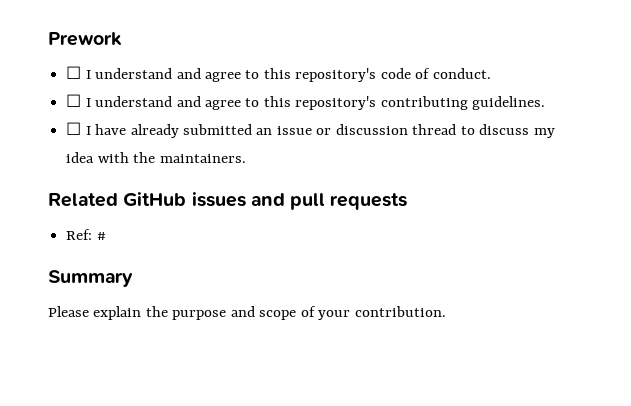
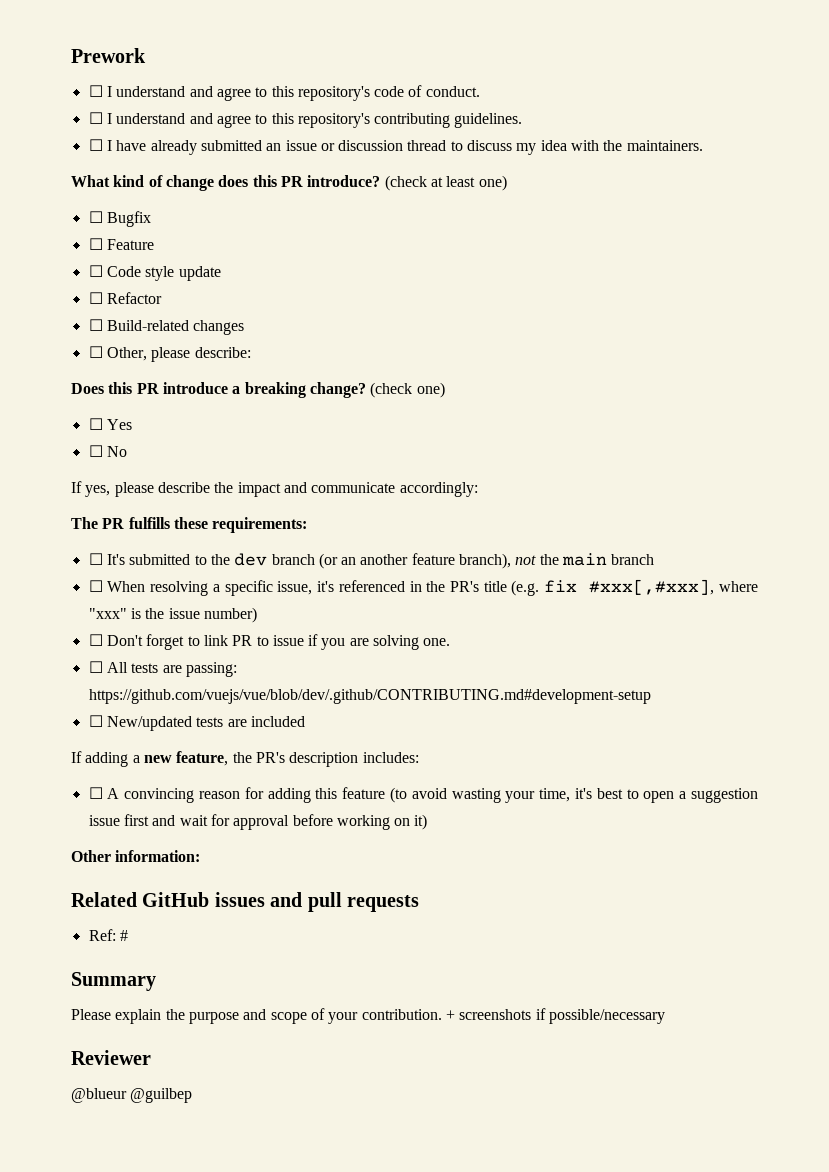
+ What kind of change does this PR introduce? (check at least one)
+ ☐ Bugfix
+ ☐ Feature
+ ☐ Code style update
+ ☐ Refactor
+ ☐ Build-related changes
+ ☐ Other, please describe:
+ Does this PR introduce a breaking change? (check one)
+ ☐ Yes
+ ☐ No
+ If yes, please describe the impact and communicate accordingly:
+ The PR fulfills these requirements:
+ ☐ It's submitted to the dev branch (or an another feature branch), not the main branch
+ ☐ When resolving a specific issue, it's referenced in the PR's title (e.g. fix #xxx[,#xxx], where "xxx" is the issue number)
+ ☐ Don't forget to link PR to issue if you are solving one.
+ ☐ All tests are passing: https://github.com/vuejs/vue/blob/dev/.github/CONTRIBUTING.md#development-setup
+ ☐ New/updated tests are included
+ If adding a new feature, the PR's description includes:
+ ☐ A convincing reason for adding this feature (to avoid wasting your time, it's best to open a suggestion issue first and wait for approval before working on it)
+ Other information:
+ + screenshots if possible/necessary
+ Reviewer
+ @blueur @guilbep

